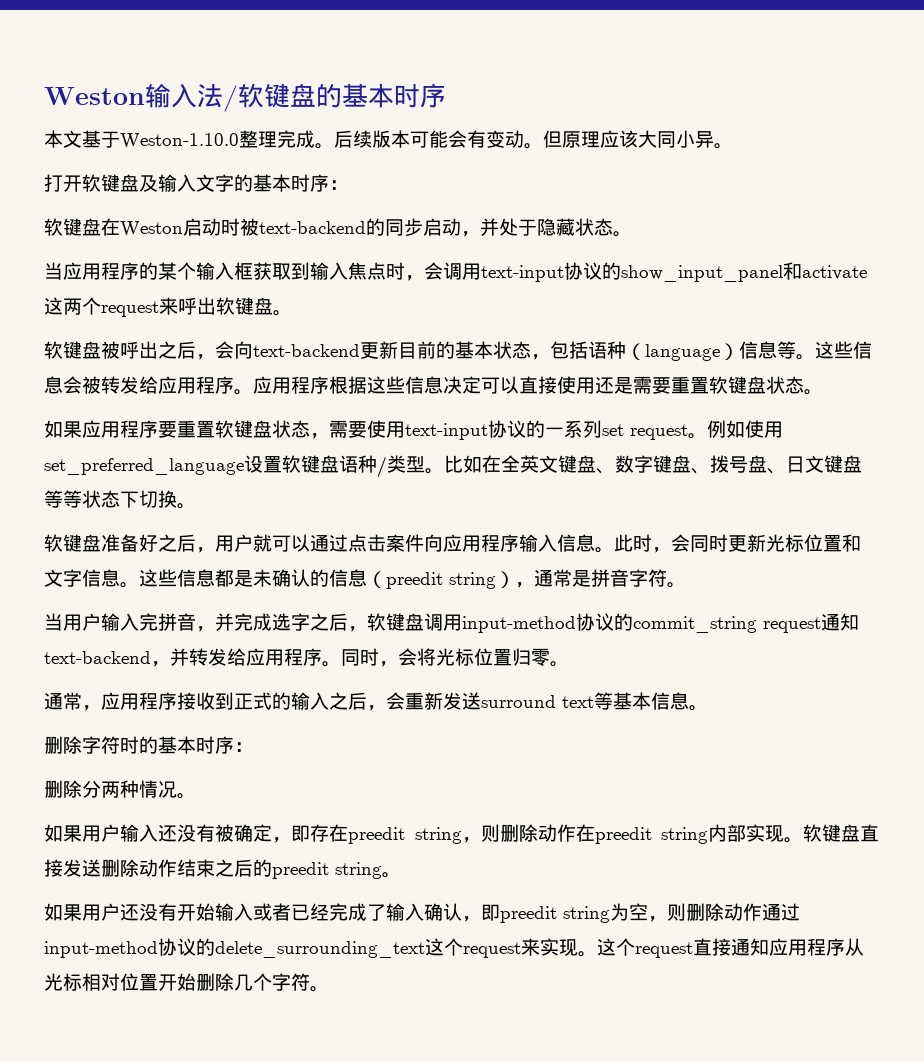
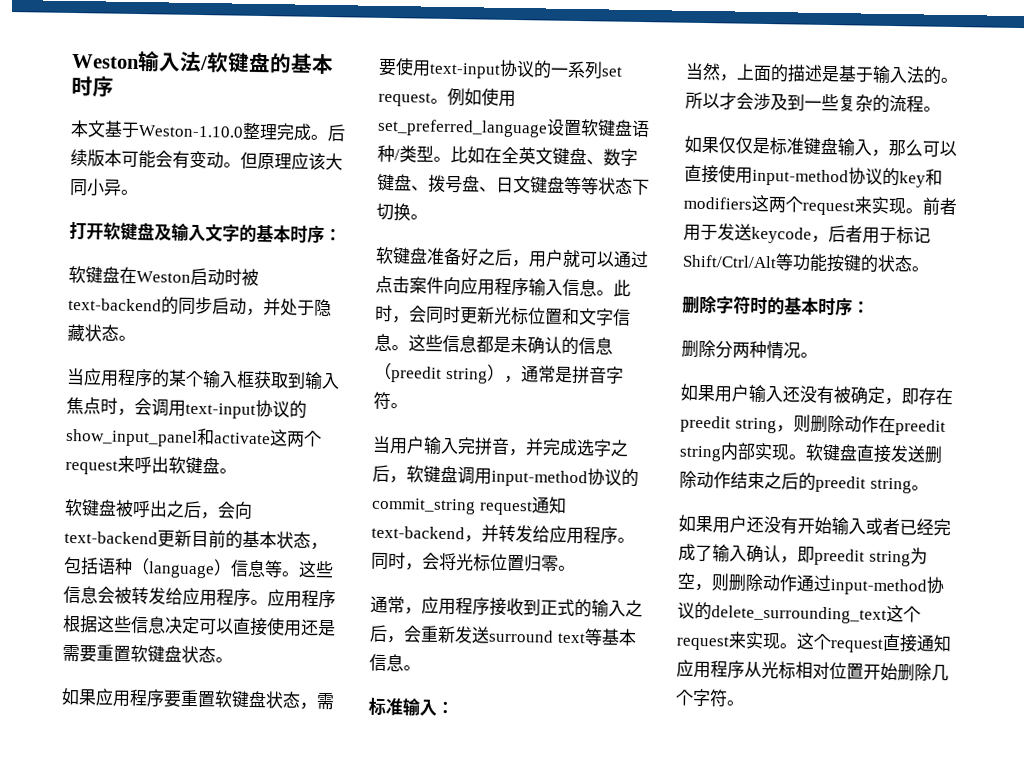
+ 标准输入：
+ 当然，上面的描述是基于输入法的。所以才会涉及到一些复杂的流程。
+ 如果仅仅是标准键盘输入，那么可以直接使用input-method协议的key和modifiers这两个request来实现。前者用于发送keycode，后者用于标记Shift/Ctrl/Alt等功能按键的状态。

